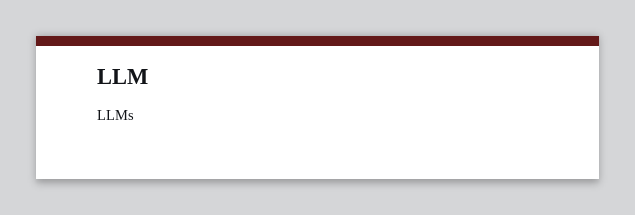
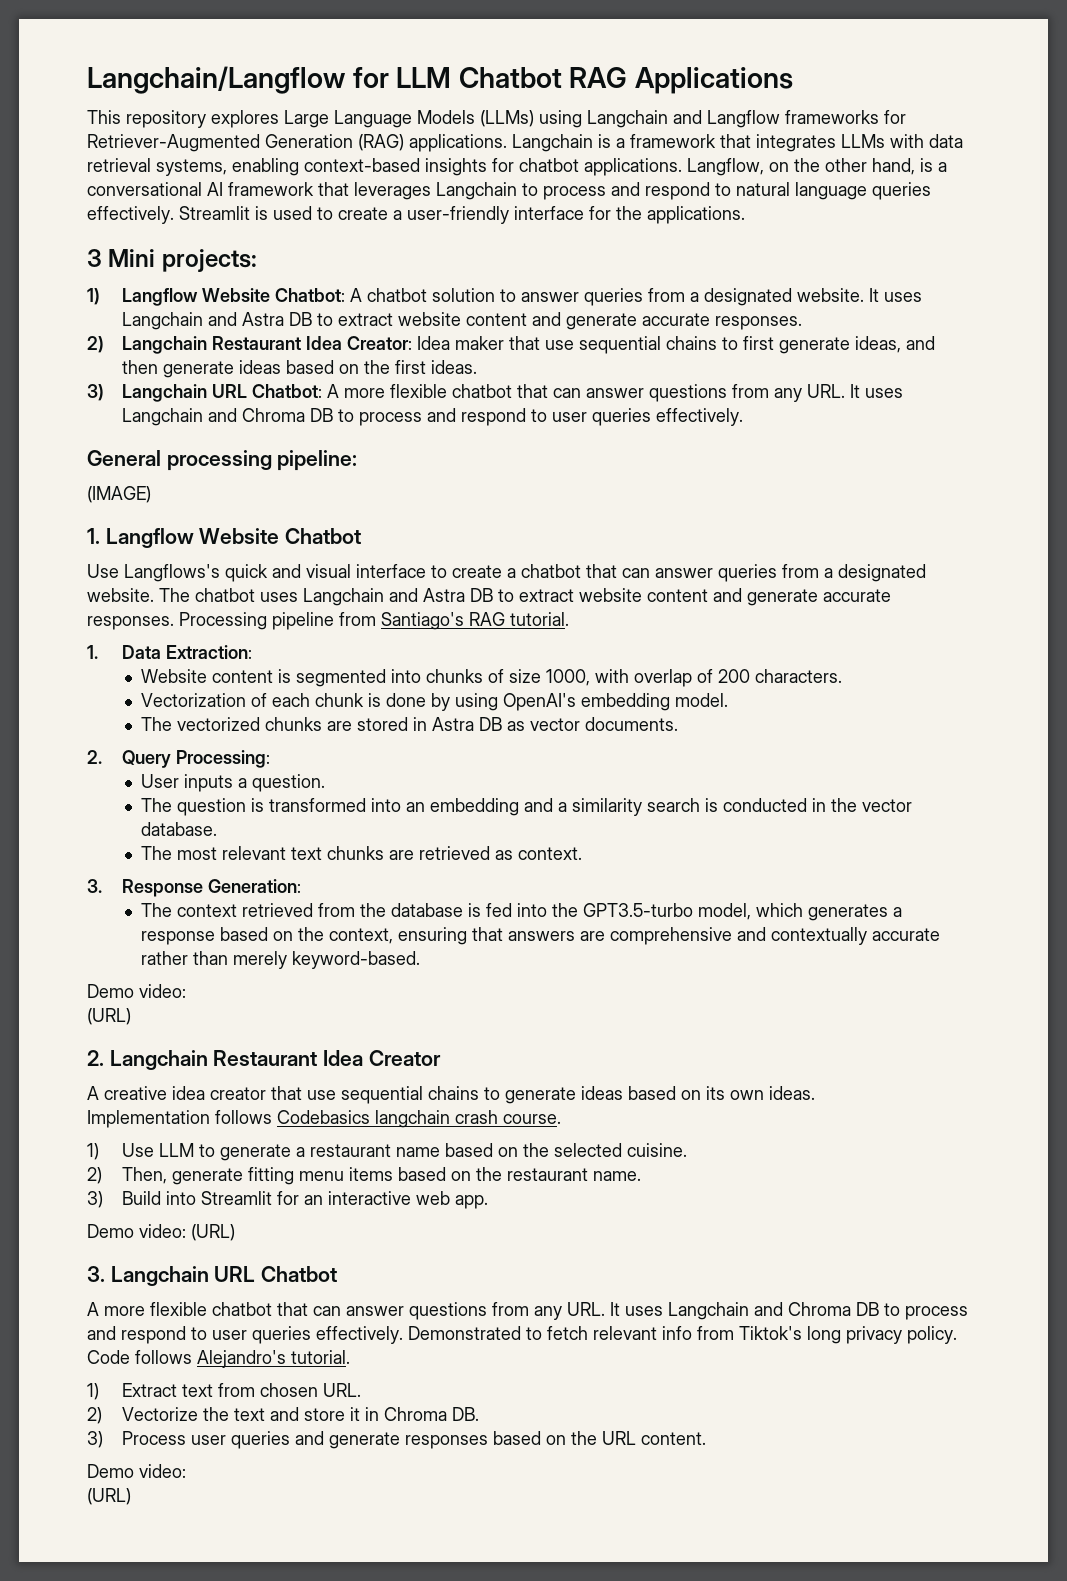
- LLM
- LLMs
+ Langchain/Langflow for LLM Chatbot RAG Applications
+ This repository explores Large Language Models (LLMs) using Langchain and Langflow frameworks for Retriever-Augmented Generation (RAG) applications. Langchain is a framework that integrates LLMs with data retrieval systems, enabling context-based insights for chatbot applications. Langflow, on the other hand, is a conversational AI framework that leverages Langchain to process and respond to natural language queries effectively. Streamlit is used to create a user-friendly interface for the applications.
+ 3 Mini projects:
+ 1) Langflow Website Chatbot: A chatbot solution to answer queries from a designated website. It uses Langchain and Astra DB to extract website content and generate accurate responses.
+ 2) Langchain Restaurant Idea Creator: Idea maker that use sequential chains to first generate ideas, and then generate ideas based on the first ideas.
+ 3) Langchain URL Chatbot: A more flexible chatbot that can answer questions from any URL. It uses Langchain and Chroma DB to process and respond to user queries effectively.
+ General processing pipeline:
+ (IMAGE)
+ 1. Langflow Website Chatbot
+ Use Langflows's quick and visual interface to create a chatbot that can answer queries from a designated website. The chatbot uses Langchain and Astra DB to extract website content and generate accurate responses. Processing pipeline from Santiago's RAG tutorial.
+ 1. Data Extraction:
+ Website content is segmented into chunks of size 1000, with overlap of 200 characters.
+ Vectorization of each chunk is done by using OpenAI's embedding model.
+ The vectorized chunks are stored in Astra DB as vector documents.
+ 2. Query Processing:
+ User inputs a question.
+ The question is transformed into an embedding and a similarity search is conducted in the vector database.
+ The most relevant text chunks are retrieved as context.
+ 3. Response Generation:
+ The context retrieved from the database is fed into the GPT3.5-turbo model, which generates a response based on the context, ensuring that answers are comprehensive and contextually accurate rather than merely keyword-based.
+ Demo video:
+ (URL)
+ 2. Langchain Restaurant Idea Creator
+ A creative idea creator that use sequential chains to generate ideas based on its own ideas.
+ Implementation follows Codebasics langchain crash course.
+ 1) Use LLM to generate a restaurant name based on the selected cuisine.
+ 2) Then, generate fitting menu items based on the restaurant name.
+ 3) Build into Streamlit for an interactive web app.
+ Demo video: (URL)
+ 3. Langchain URL Chatbot
+ A more flexible chatbot that can answer questions from any URL. It uses Langchain and Chroma DB to process and respond to user queries effectively. Demonstrated to fetch relevant info from Tiktok's long privacy policy. Code follows Alejandro's tutorial.
+ 1) Extract text from chosen URL.
+ 2) Vectorize the text and store it in Chroma DB.
+ 3) Process user queries and generate responses based on the URL content.
+ Demo video:
+ (URL)

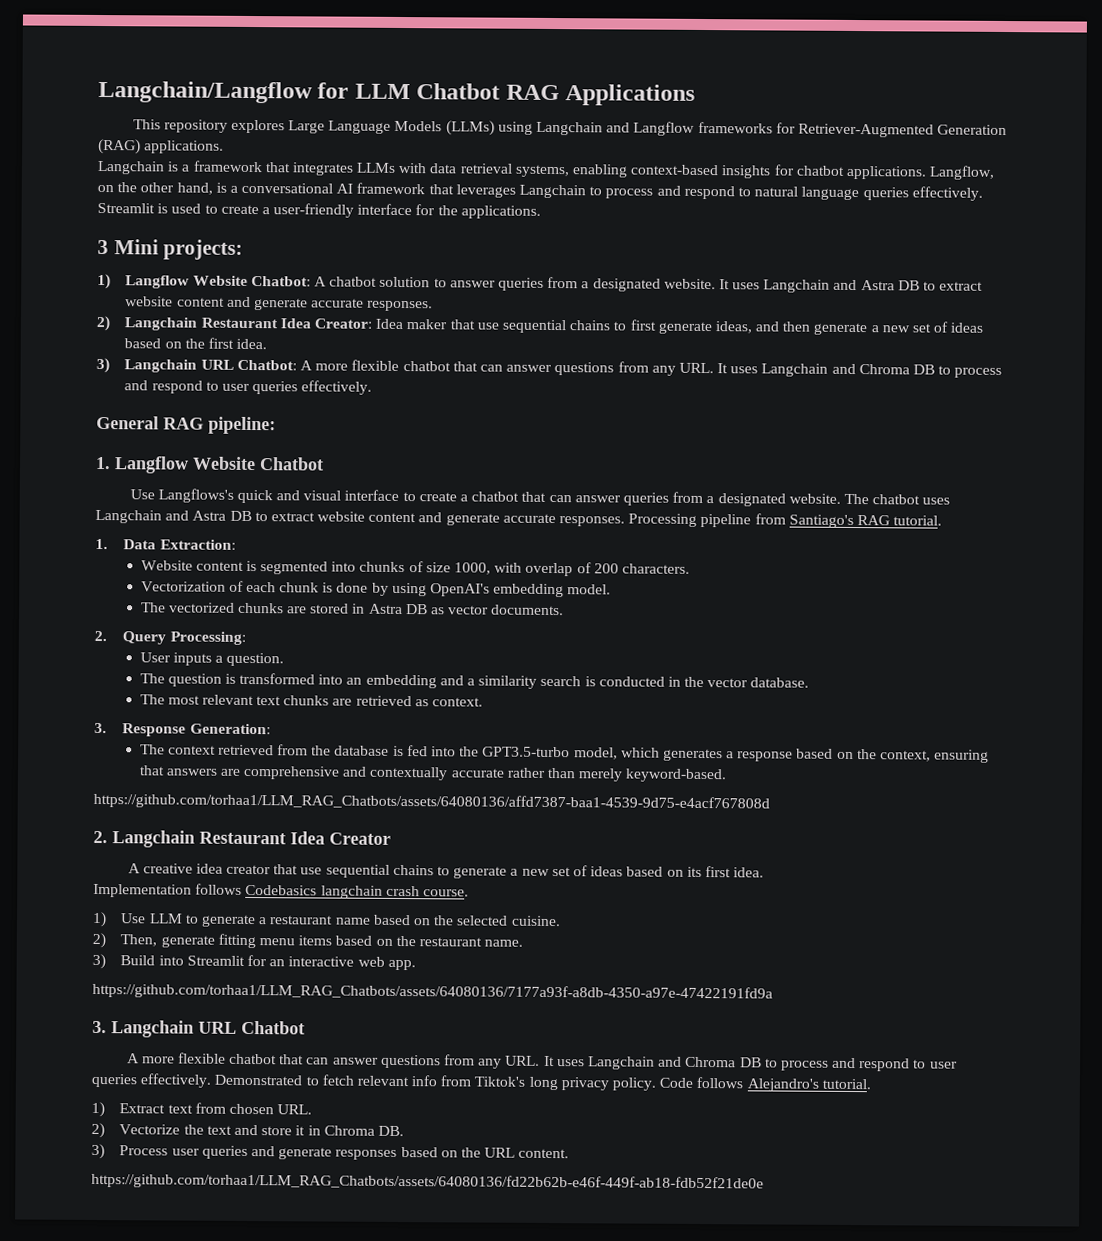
- This repository explores Large Language Models (LLMs) using Langchain and Langflow frameworks for Retriever-Augmented Generation (RAG) applications. Langchain is a framework that integrates LLMs with data retrieval systems, enabling context-based insights for chatbot applications.
+ This repository explores Large Language Models (LLMs) using Langchain and Langflow frameworks for Retriever-Augmented Generation (RAG) applications.
+ Langchain is a framework that integrates LLMs with data retrieval systems, enabling context-based insights for chatbot applications.
- 2) Langchain Restaurant Idea Creator: Idea maker that use sequential chains to first generate ideas, and then generate ideas based on the first ideas.
+ 2) Langchain Restaurant Idea Creator: Idea maker that use sequential chains to first generate ideas, and then generate a new set of ideas based on the first idea.
- General processing pipeline:
+ General RAG pipeline:
- (IMAGE)
  The context retrieved from the database is fed into the GPT3.5-turbo model, which generates a response based on the context, ensuring that answers are comprehensive and contextually accurate rather than merely keyword-based.
- Demo video:
- (URL)
+ https://github.com/torhaa1/LLM_RAG_Chatbots/assets/64080136/affd7387-baa1-4539-9d75-e4acf767808d
- A creative idea creator that use sequential chains to generate ideas based on its own ideas.
+ A creative idea creator that use sequential chains to generate a new set of ideas based on its first idea.
- Demo video: (URL)
+ https://github.com/torhaa1/LLM_RAG_Chatbots/assets/64080136/7177a93f-a8db-4350-a97e-47422191fd9a
  3) Process user queries and generate responses based on the URL content.
- Demo video:
- (URL)
+ https://github.com/torhaa1/LLM_RAG_Chatbots/assets/64080136/fd22b62b-e46f-449f-ab18-fdb52f21de0e

